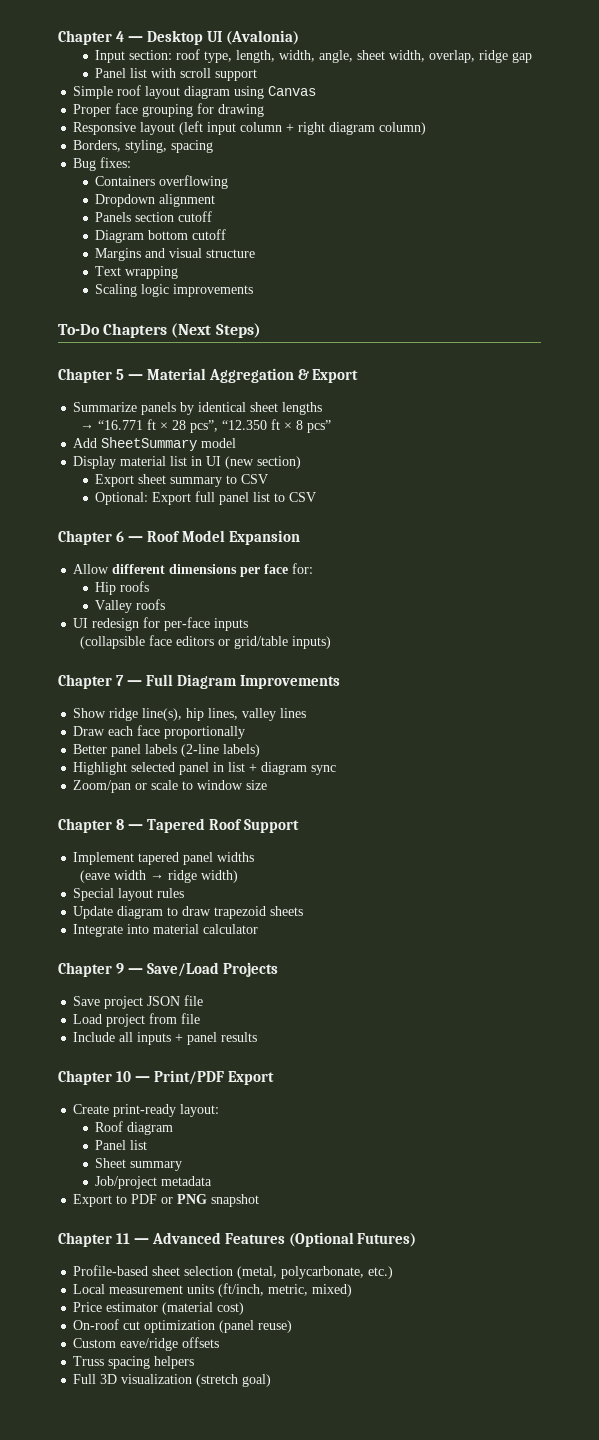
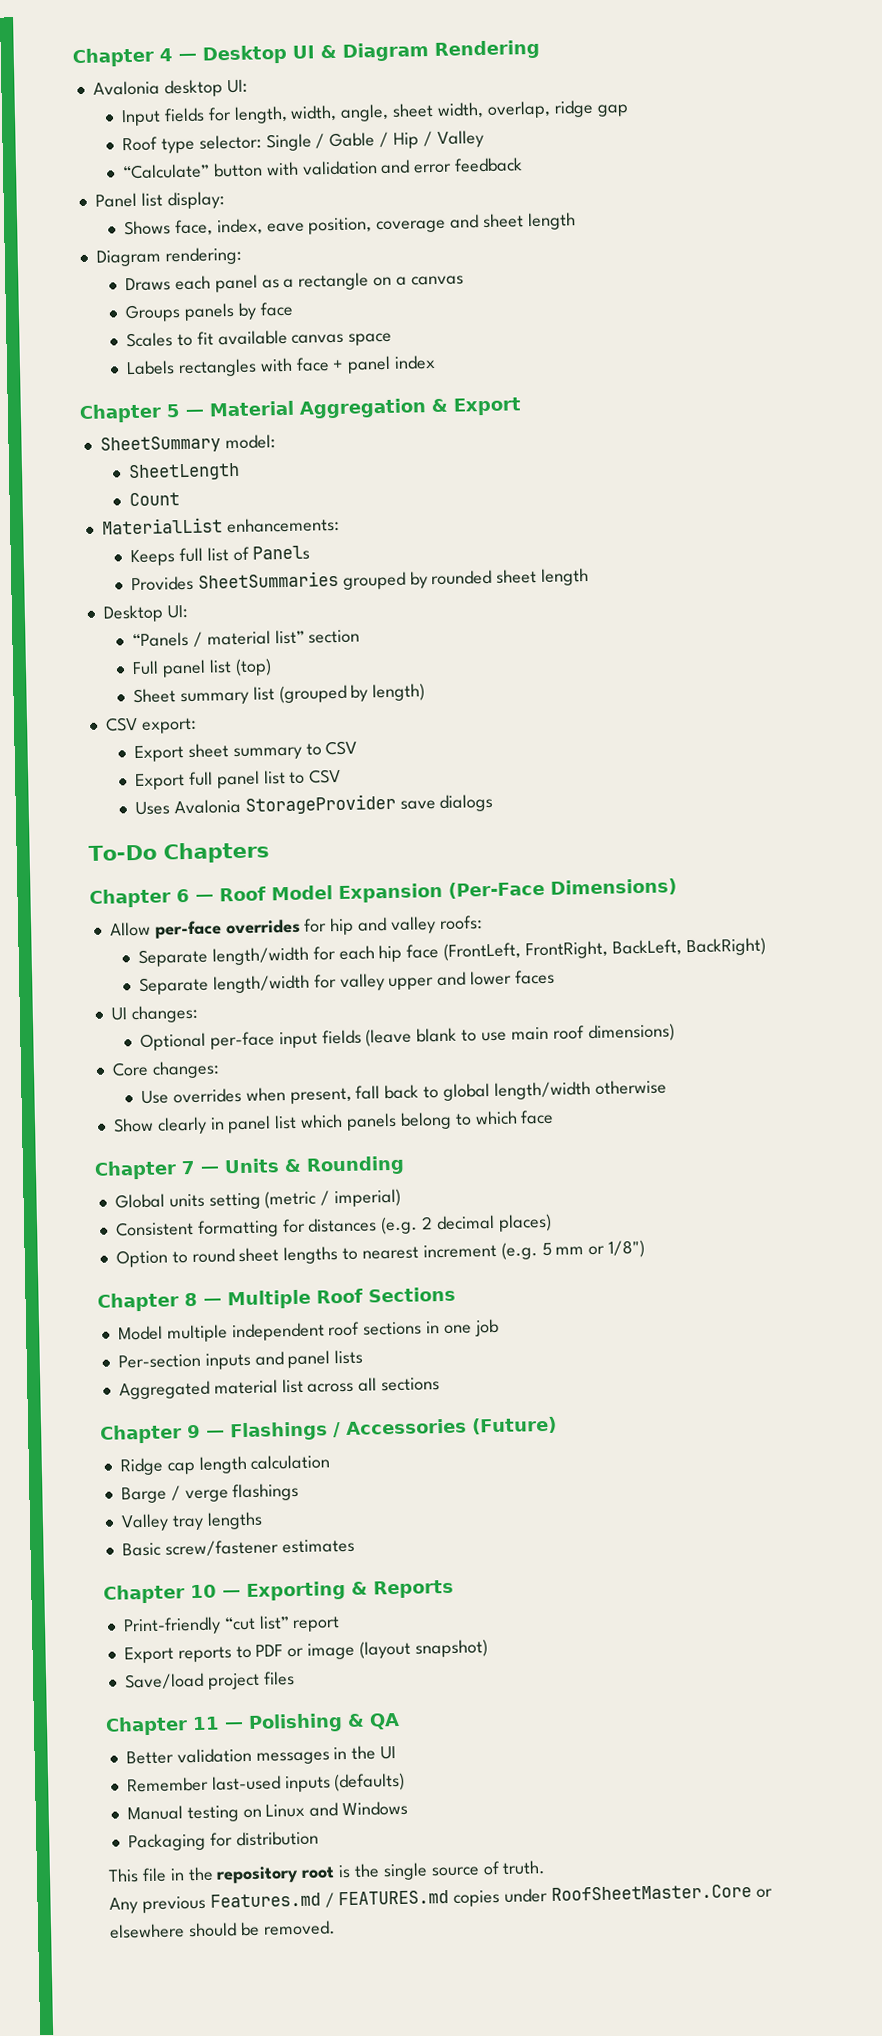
- Chapter 4 — Desktop UI (Avalonia)
- Input section: roof type, length, width, angle, sheet width, overlap, ridge gap
+ Chapter 4 — Desktop UI & Diagram Rendering
+ Avalonia desktop UI:
+ Input fields for length, width, angle, sheet width, overlap, ridge gap
- Panel list with scroll support
- Simple roof layout diagram using Canvas
- Proper face grouping for drawing
- Responsive layout (left input column + right diagram column)
- Borders, styling, spacing
- Bug fixes:
- Containers overflowing
- Dropdown alignment
- Panels section cutoff
- Diagram bottom cutoff
- Margins and visual structure
- Text wrapping
- Scaling logic improvements
- To-Do Chapters (Next Steps)
+ Roof type selector: Single / Gable / Hip / Valley
+ “Calculate” button with validation and error feedback
+ Panel list display:
+ Shows face, index, eave position, coverage and sheet length
+ Diagram rendering:
+ Draws each panel as a rectangle on a canvas
+ Groups panels by face
+ Scales to fit available canvas space
+ Labels rectangles with face + panel index
- Summarize panels by identical sheet lengths
- → “16.771 ft × 28 pcs”, “12.350 ft × 8 pcs”
- Add SheetSummary model
- Display material list in UI (new section)
+ SheetSummary model:
+ SheetLength
+ Count
+ MaterialList enhancements:
+ Keeps full list of Panels
+ Provides SheetSummaries grouped by rounded sheet length
+ Desktop UI:
+ “Panels / material list” section
+ Full panel list (top)
+ Sheet summary list (grouped by length)
+ CSV export:
- Optional: Export full panel list to CSV
+ Export full panel list to CSV
+ Uses Avalonia StorageProvider save dialogs
+ To-Do Chapters
- Chapter 6 — Roof Model Expansion
+ Chapter 6 — Roof Model Expansion (Per-Face Dimensions)
- Allow different dimensions per face for:
- Hip roofs
- Valley roofs
- UI redesign for per-face inputs
- (collapsible face editors or grid/table inputs)
- Chapter 7 — Full Diagram Improvements
- Show ridge line(s), hip lines, valley lines
- Draw each face proportionally
- Better panel labels (2-line labels)
- Highlight selected panel in list + diagram sync
- Zoom/pan or scale to window size
- Chapter 8 — Tapered Roof Support
- Implement tapered panel widths
- (eave width → ridge width)
- Special layout rules
- Update diagram to draw trapezoid sheets
- Integrate into material calculator
- Chapter 9 — Save/Load Projects
- Save project JSON file
- Load project from file
- Include all inputs + panel results
- Chapter 10 — Print/PDF Export
- Create print-ready layout:
- Roof diagram
- Panel list
- Sheet summary
- Job/project metadata
- Export to PDF or PNG snapshot
- Chapter 11 — Advanced Features (Optional Futures)
- Profile-based sheet selection (metal, polycarbonate, etc.)
- Local measurement units (ft/inch, metric, mixed)
- Price estimator (material cost)
- On-roof cut optimization (panel reuse)
- Custom eave/ridge offsets
- Truss spacing helpers
- Full 3D visualization (stretch goal)
+ Allow per-face overrides for hip and valley roofs:
+ Separate length/width for each hip face (FrontLeft, FrontRight, BackLeft, BackRight)
+ Separate length/width for valley upper and lower faces
+ UI changes:
+ Optional per-face input fields (leave blank to use main roof dimensions)
+ Core changes:
+ Use overrides when present, fall back to global length/width otherwise
+ Show clearly in panel list which panels belong to which face
+ Chapter 7 — Units & Rounding
+ Global units setting (metric / imperial)
+ Consistent formatting for distances (e.g. 2 decimal places)
+ Option to round sheet lengths to nearest increment (e.g. 5 mm or 1/8")
+ Chapter 8 — Multiple Roof Sections
+ Model multiple independent roof sections in one job
+ Per-section inputs and panel lists
+ Aggregated material list across all sections
+ Chapter 9 — Flashings / Accessories (Future)
+ Ridge cap length calculation
+ Barge / verge flashings
+ Valley tray lengths
+ Basic screw/fastener estimates
+ Chapter 10 — Exporting & Reports
+ Print-friendly “cut list” report
+ Export reports to PDF or image (layout snapshot)
+ Save/load project files
+ Chapter 11 — Polishing & QA
+ Better validation messages in the UI
+ Remember last-used inputs (defaults)
+ Manual testing on Linux and Windows
+ Packaging for distribution
+ This file in the repository root is the single source of truth.
+ Any previous Features.md / FEATURES.md copies under RoofSheetMaster.Core or elsewhere should be removed.

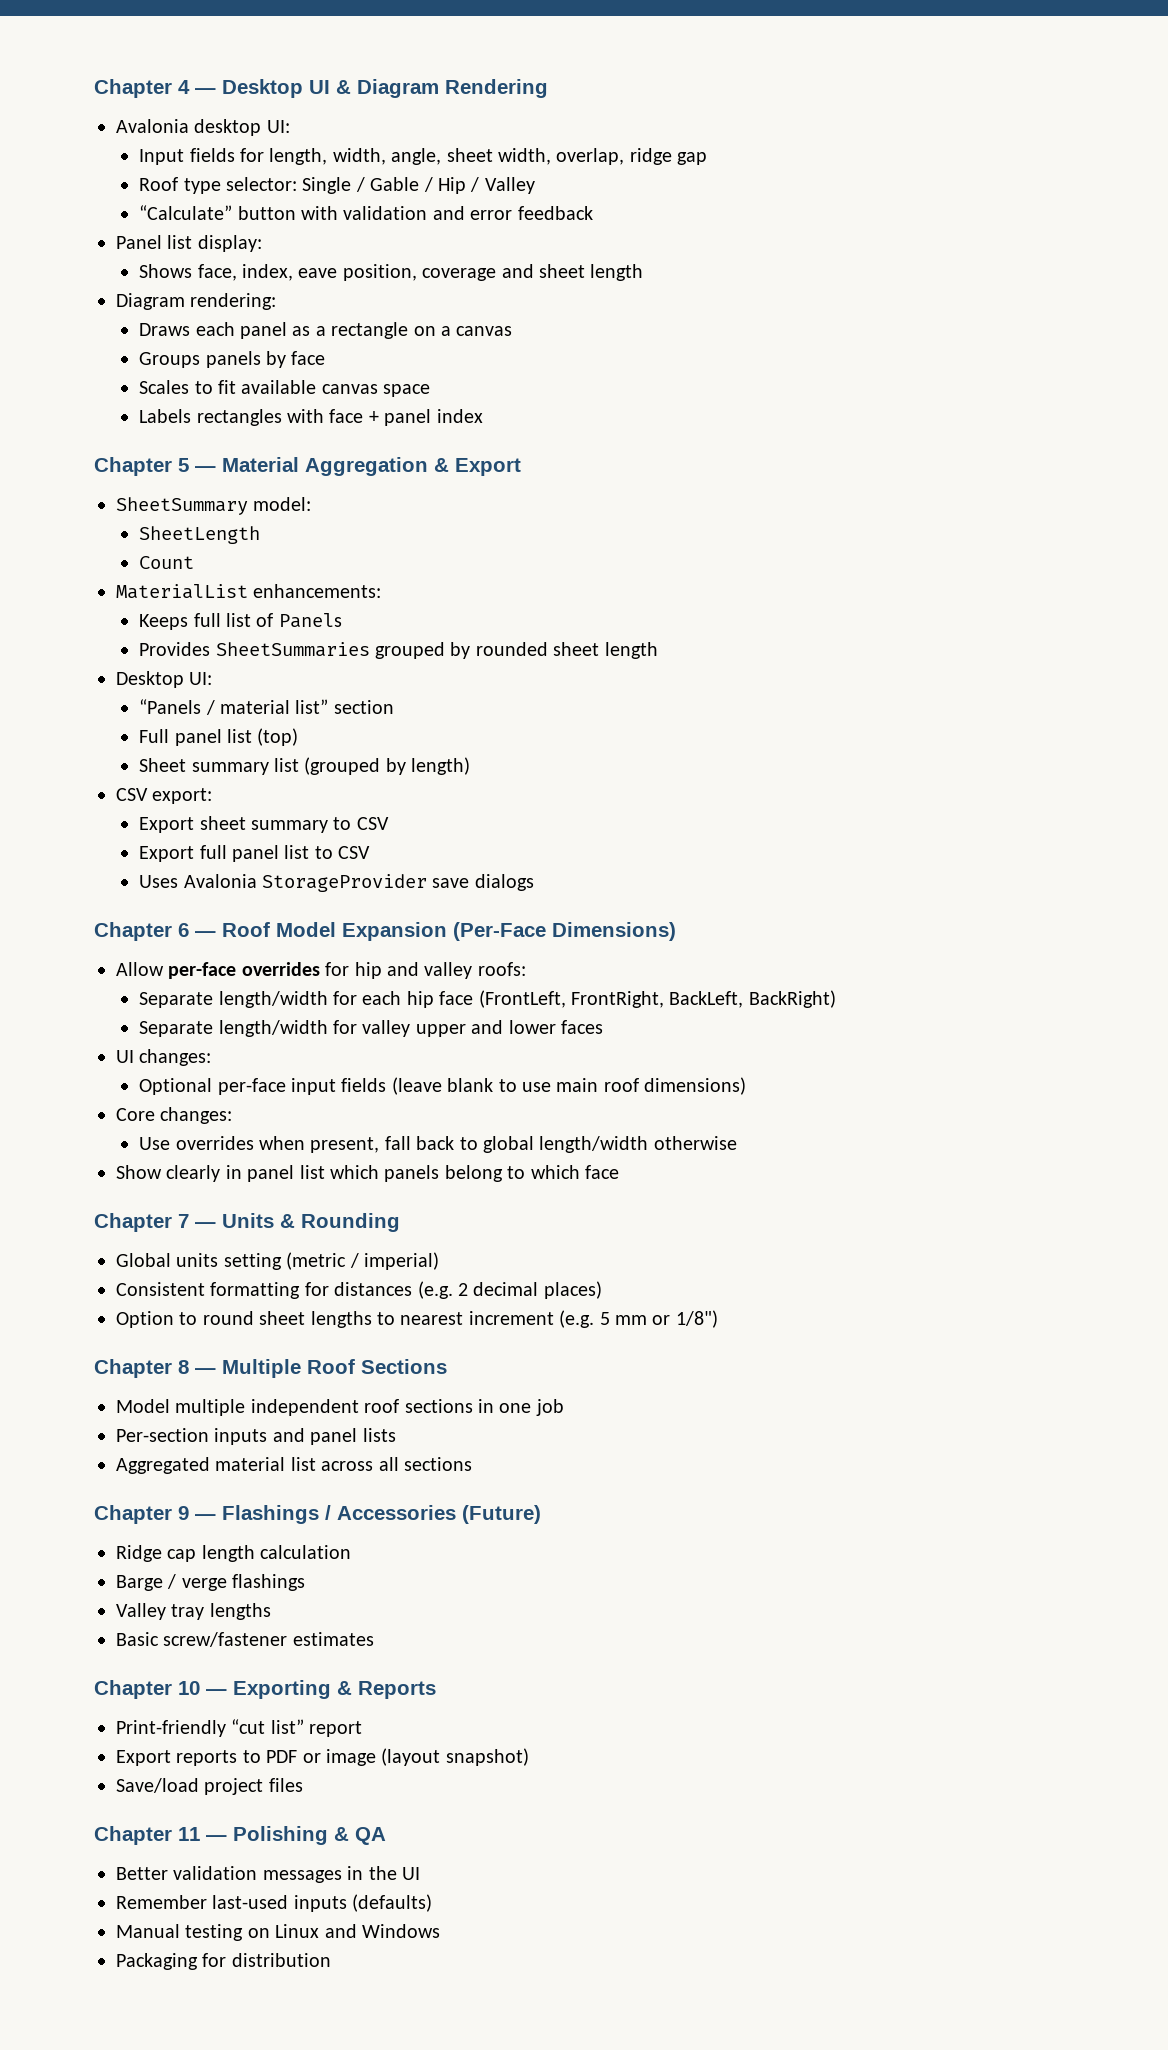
- To-Do Chapters
- This file in the repository root is the single source of truth.
- Any previous Features.md / FEATURES.md copies under RoofSheetMaster.Core or elsewhere should be removed.

